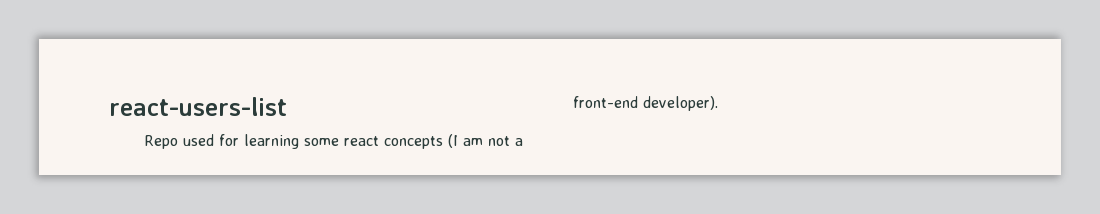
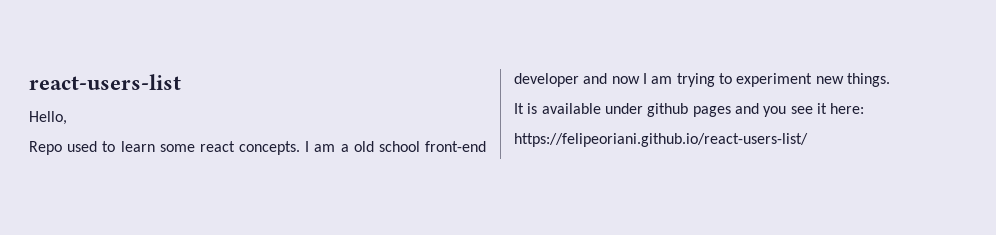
+ Hello,
- Repo used for learning some react concepts (I am not a front-end developer).
+ Repo used to learn some react concepts. I am a old school front-end developer and now I am trying to experiment new things.
+ It is available under github pages and you see it here:
+ https://felipeoriani.github.io/react-users-list/

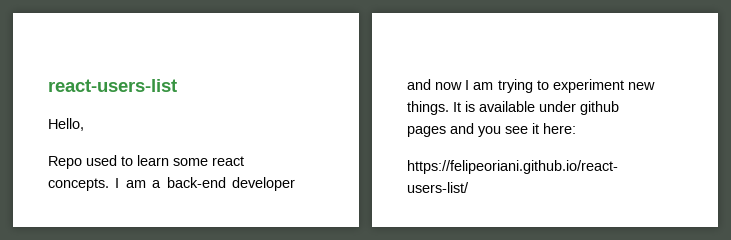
- I am a old school front-end developer and now I am trying to experiment new things.
- It is available under github pages and you see it here:
+ I am a back-end developer and now I am trying to experiment new things. It is available under github pages and you see it here:

